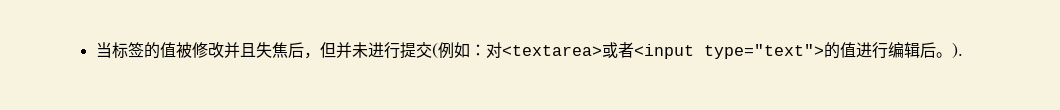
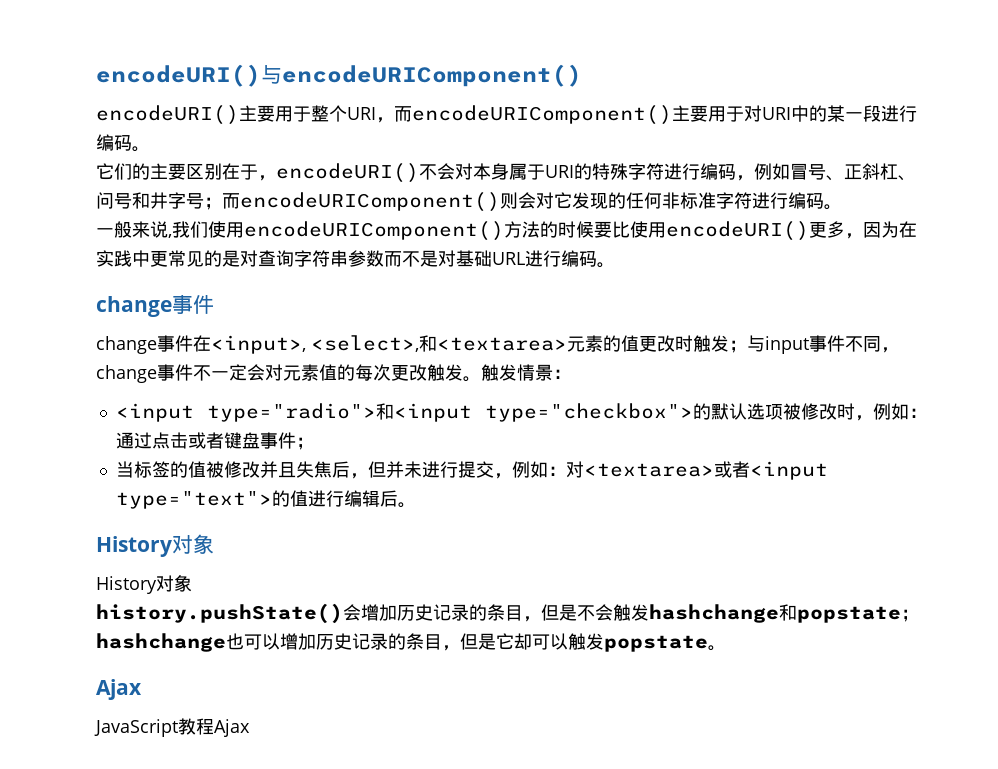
+ encodeURI()与encodeURIComponent()
+ encodeURI()主要用于整个URI，而encodeURIComponent()主要用于对URI中的某一段进行编码。
+ 它们的主要区别在于，encodeURI()不会对本身属于URI的特殊字符进行编码，例如冒号、正斜杠、问号和井字号；而encodeURIComponent()则会对它发现的任何非标准字符进行编码。
+ 一般来说,我们使用encodeURIComponent()方法的时候要比使用encodeURI()更多，因为在实践中更常见的是对查询字符串参数而不是对基础URL进行编码。
+ change事件
+ change事件在<input>, <select>,和<textarea>元素的值更改时触发；与input事件不同，change事件不一定会对元素值的每次更改触发。触发情景：
+ <input type="radio">和<input type="checkbox">的默认选项被修改时，例如：通过点击或者键盘事件；
- 当标签的值被修改并且失焦后，但并未进行提交(例如：对<textarea>或者<input type="text">的值进行编辑后。).
+ 当标签的值被修改并且失焦后，但并未进行提交，例如：对<textarea>或者<input type="text">的值进行编辑后。
+ History对象
+ History对象
+ history.pushState()会增加历史记录的条目，但是不会触发hashchange和popstate；hashchange也可以增加历史记录的条目，但是它却可以触发popstate。
+ Ajax
+ JavaScript教程Ajax

